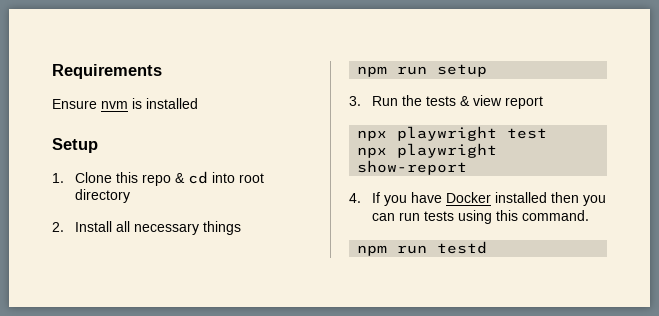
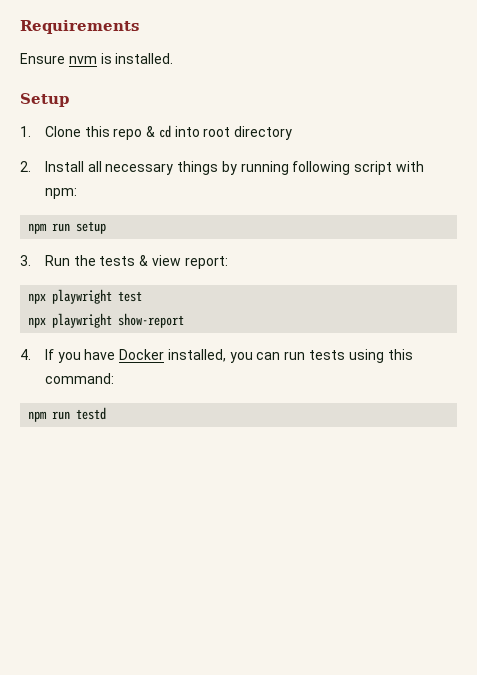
- Ensure nvm is installed
+ Ensure nvm is installed.
- 2. Install all necessary things
+ 2. Install all necessary things by running following script with npm:
- 3. Run the tests & view report
+ 3. Run the tests & view report:
- 4. If you have Docker installed then you can run tests using this command.
+ 4. If you have Docker installed, you can run tests using this command:

